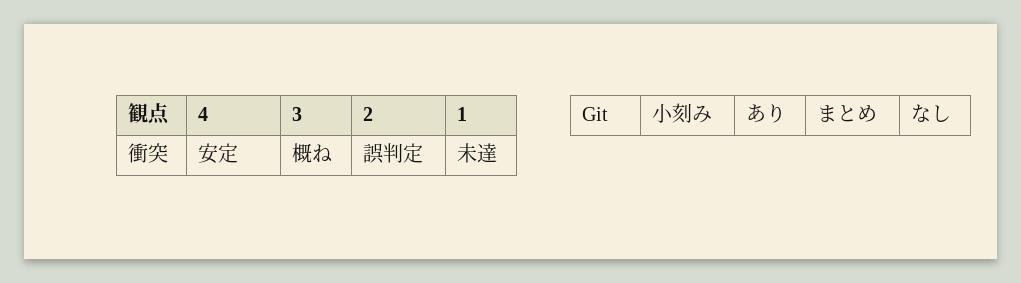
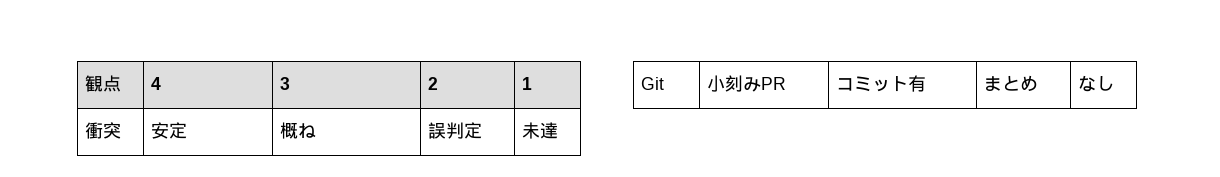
- Git | 小刻み | あり | まとめ | なし
+ Git | 小刻みPR | コミット有 | まとめ | なし

